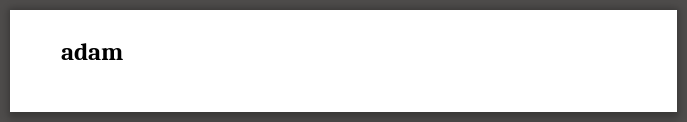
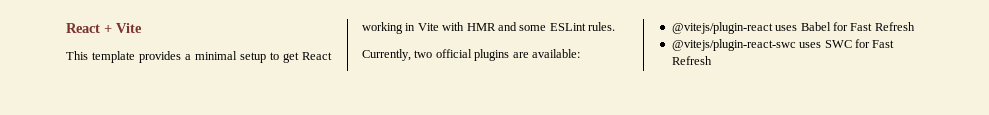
- adam
+ React + Vite
+ This template provides a minimal setup to get React working in Vite with HMR and some ESLint rules.
+ Currently, two official plugins are available:
+ @vitejs/plugin-react uses Babel for Fast Refresh
+ @vitejs/plugin-react-swc uses SWC for Fast Refresh

